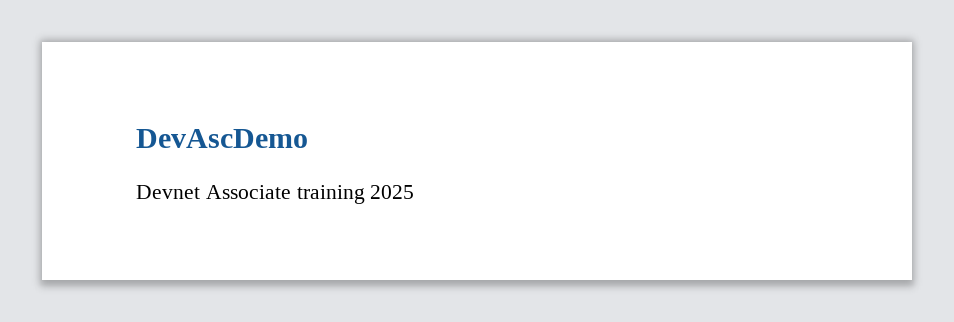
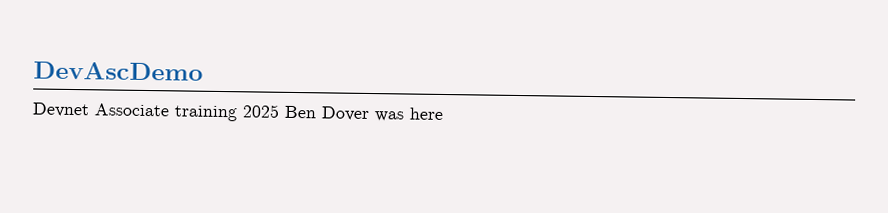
- Devnet Associate training 2025
+ Devnet Associate training 2025 Ben Dover was here

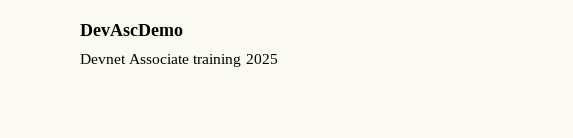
- Devnet Associate training 2025 Ben Dover was here
+ Devnet Associate training 2025

